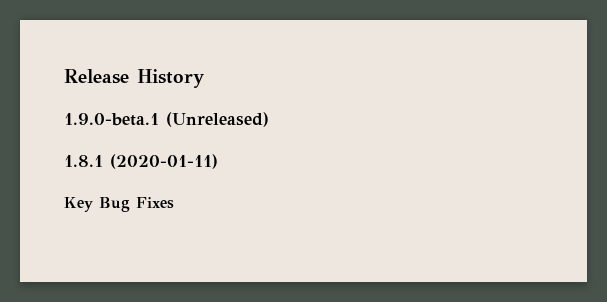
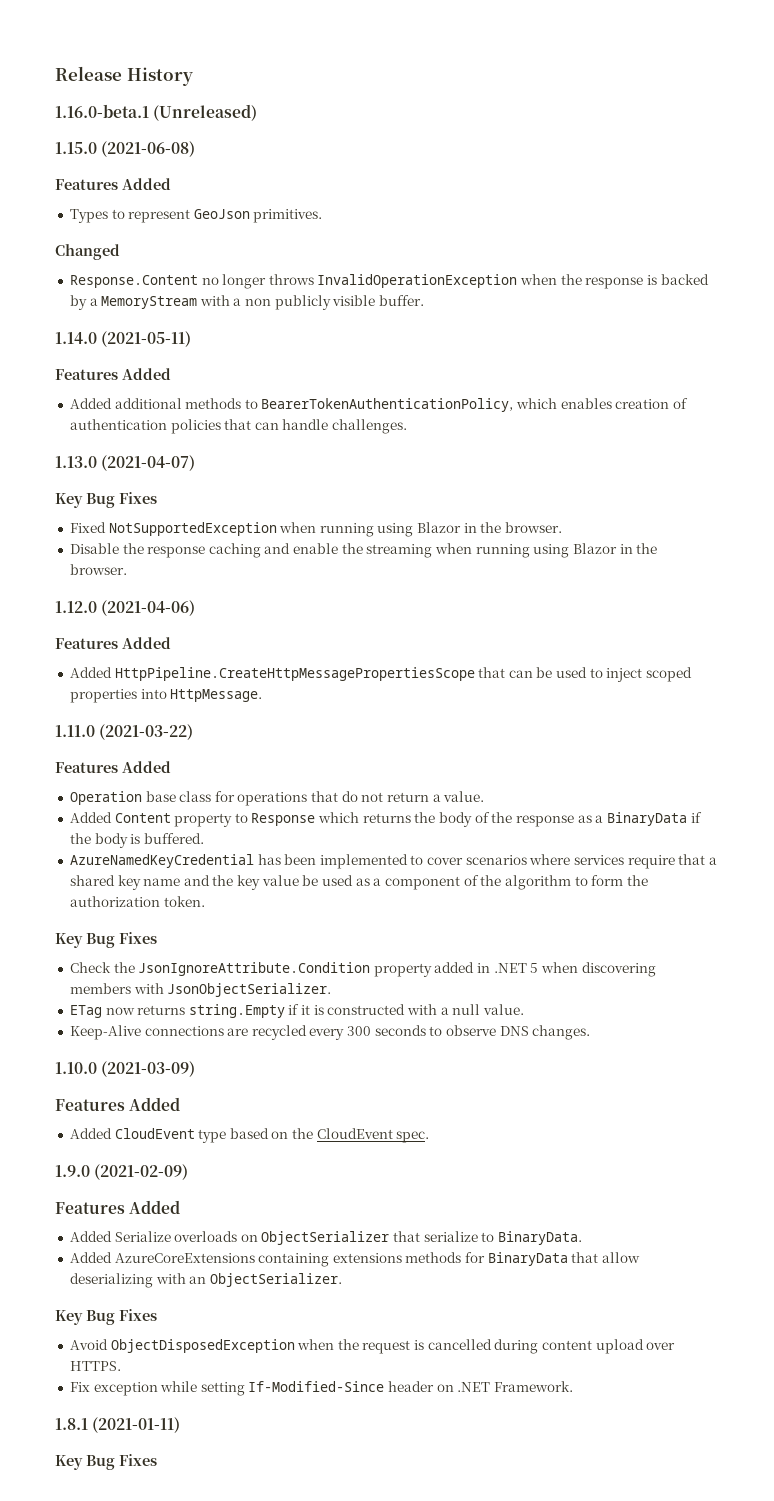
- 1.9.0-beta.1 (Unreleased)
+ 1.16.0-beta.1 (Unreleased)
- 1.8.1 (2020-01-11)
+ 1.15.0 (2021-06-08)
+ Features Added
+ Types to represent GeoJson primitives.
+ Changed
+ Response.Content no longer throws InvalidOperationException when the response is backed by a MemoryStream with a non publicly visible buffer.
+ 1.14.0 (2021-05-11)
+ Features Added
+ Added additional methods to BearerTokenAuthenticationPolicy, which enables creation of authentication policies that can handle challenges.
+ 1.13.0 (2021-04-07)
+ Key Bug Fixes
+ Fixed NotSupportedException when running using Blazor in the browser.
+ Disable the response caching and enable the streaming when running using Blazor in the browser.
+ 1.12.0 (2021-04-06)
+ Features Added
+ Added HttpPipeline.CreateHttpMessagePropertiesScope that can be used to inject scoped properties into HttpMessage.
+ 1.11.0 (2021-03-22)
+ Features Added
+ Operation base class for operations that do not return a value.
+ Added Content property to Response which returns the body of the response as a BinaryData if the body is buffered.
+ AzureNamedKeyCredential has been implemented to cover scenarios where services require that a shared key name and the key value be used as a component of the algorithm to form the authorization token.
+ Key Bug Fixes
+ Check the JsonIgnoreAttribute.Condition property added in .NET 5 when discovering members with JsonObjectSerializer.
+ ETag now returns string.Empty if it is constructed with a null value.
+ Keep-Alive connections are recycled every 300 seconds to observe DNS changes.
+ 1.10.0 (2021-03-09)
+ Features Added
+ Added CloudEvent type based on the CloudEvent spec.
+ 1.9.0 (2021-02-09)
+ Features Added
+ Added Serialize overloads on ObjectSerializer that serialize to BinaryData.
+ Added AzureCoreExtensions containing extensions methods for BinaryData that allow deserializing with an ObjectSerializer.
+ Key Bug Fixes
+ Avoid ObjectDisposedException when the request is cancelled during content upload over HTTPS.
+ Fix exception while setting If-Modified-Since header on .NET Framework.
+ 1.8.1 (2021-01-11)

